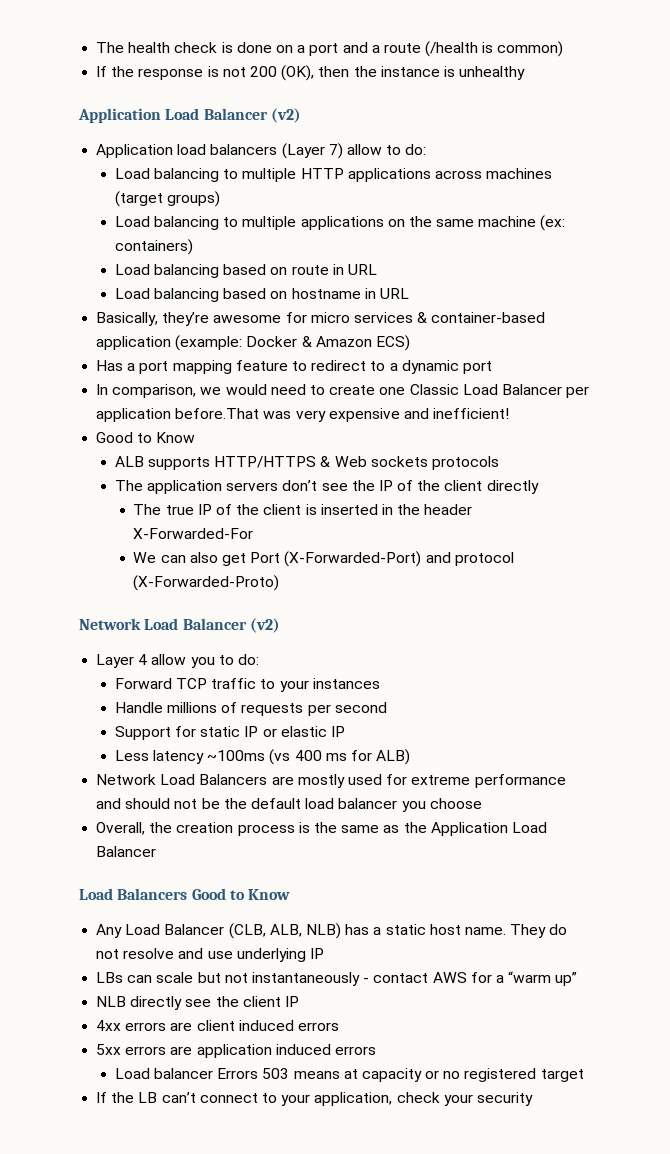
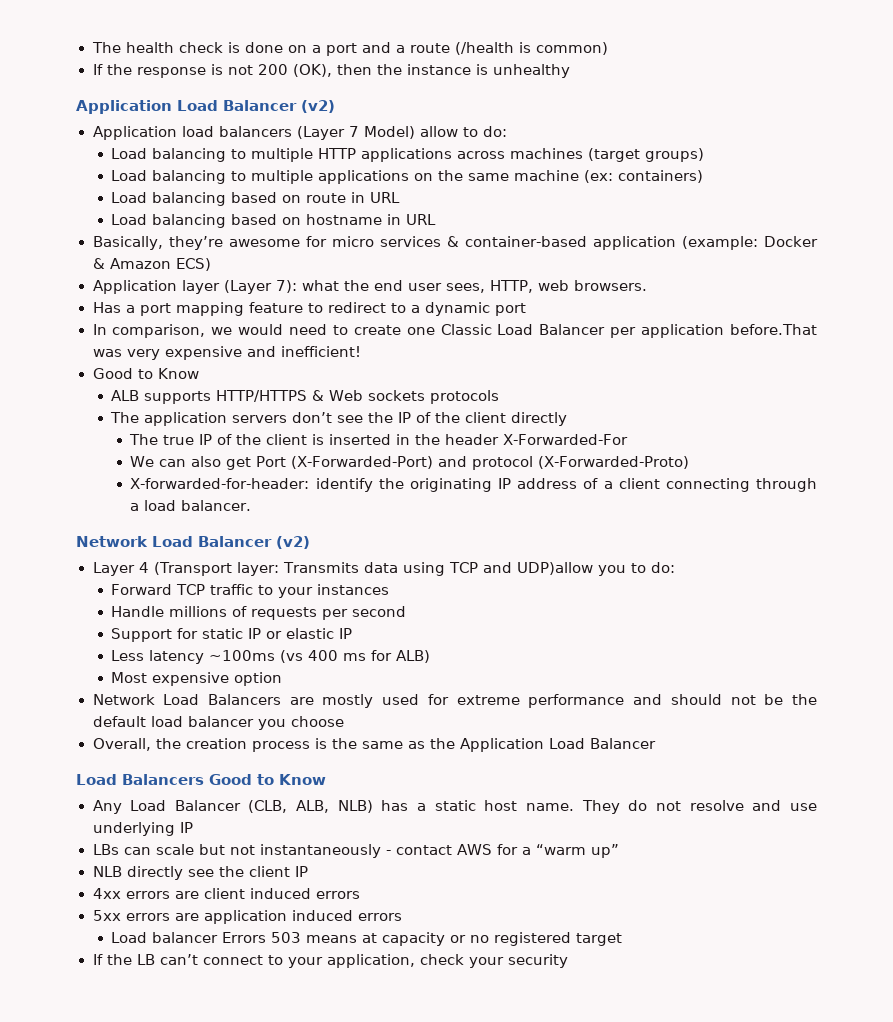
- Application load balancers (Layer 7) allow to do:
+ Application load balancers (Layer 7 Model) allow to do:
+ Application layer (Layer 7): what the end user sees, HTTP, web browsers.
+ X-forwarded-for-header: identify the originating IP address of a client connecting through a load balancer.
- Layer 4 allow you to do:
+ Layer 4 (Transport layer: Transmits data using TCP and UDP)allow you to do:
+ Most expensive option

